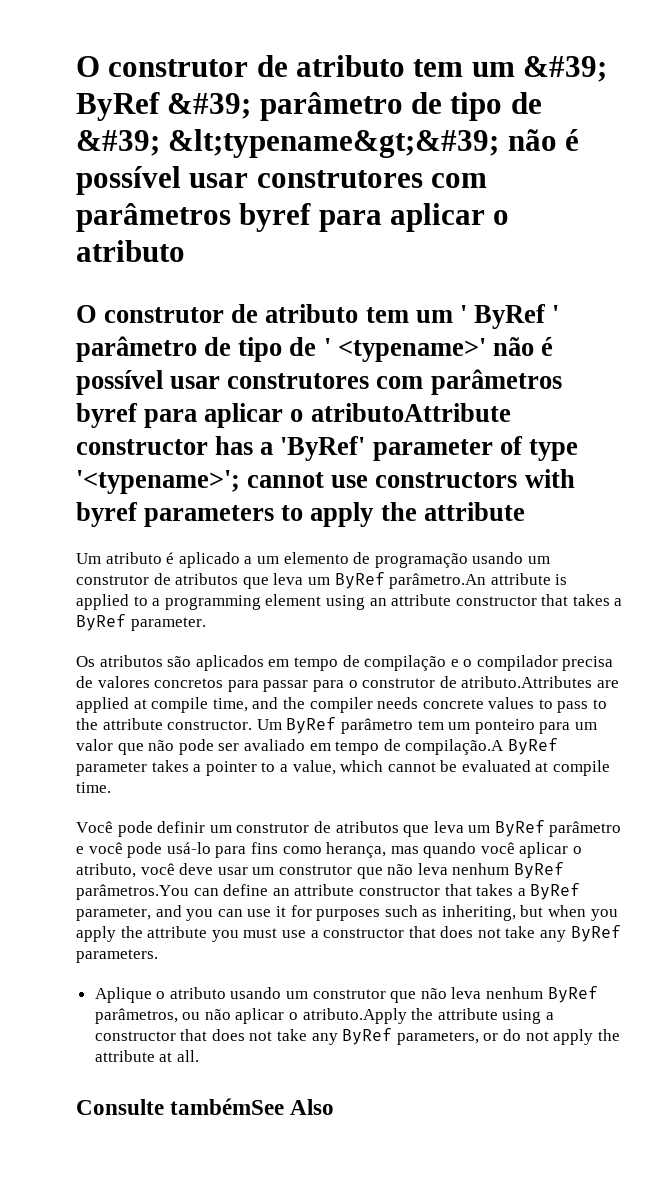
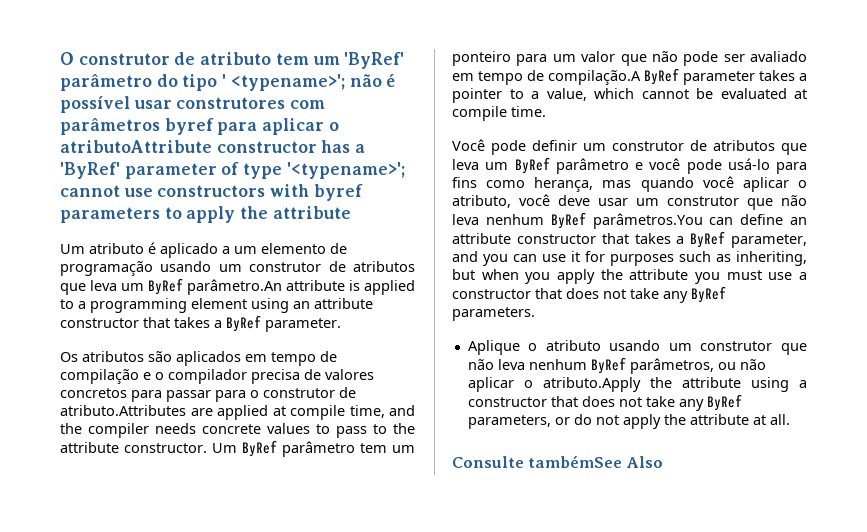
- O construtor de atributo tem um &#39; ByRef &#39; parâmetro de tipo de &#39; &lt;typename&gt;&#39; não é possível usar construtores com parâmetros byref para aplicar o atributo
- O construtor de atributo tem um ' ByRef ' parâmetro de tipo de ' <typename>' não é possível usar construtores com parâmetros byref para aplicar o atributoAttribute constructor has a 'ByRef' parameter of type '<typename>'; cannot use constructors with byref parameters to apply the attribute
+ O construtor de atributo tem um 'ByRef' parâmetro do tipo ' <typename>'; não é possível usar construtores com parâmetros byref para aplicar o atributoAttribute constructor has a 'ByRef' parameter of type '<typename>'; cannot use constructors with byref parameters to apply the attribute

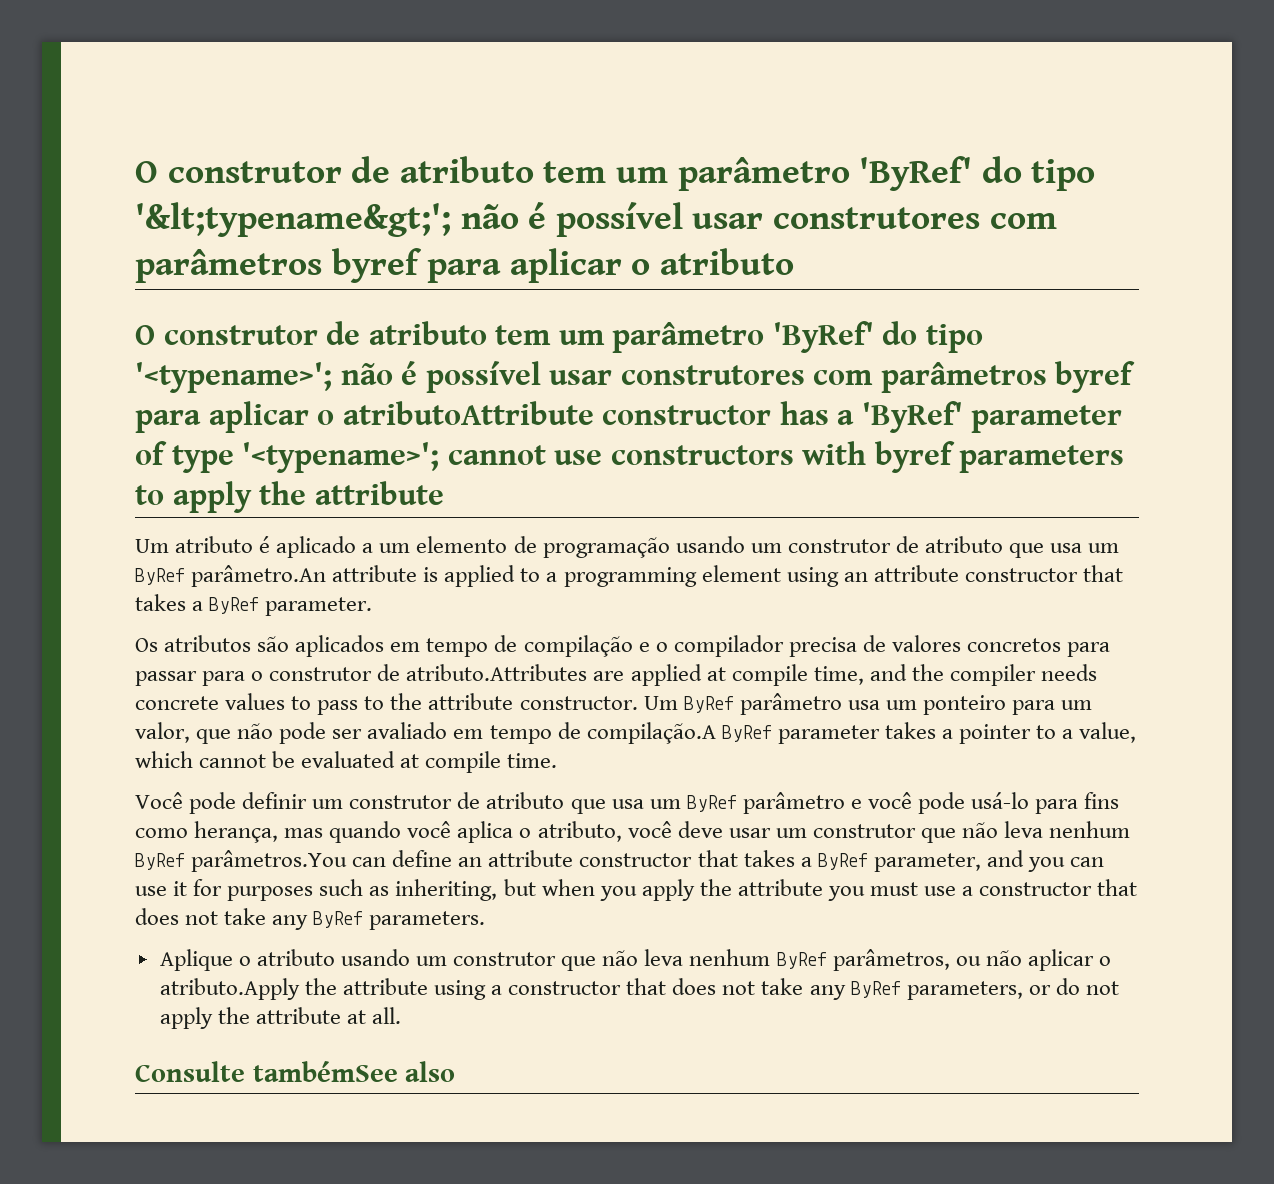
- O construtor de atributo tem um 'ByRef' parâmetro do tipo ' <typename>'; não é possível usar construtores com parâmetros byref para aplicar o atributoAttribute constructor has a 'ByRef' parameter of type '<typename>'; cannot use constructors with byref parameters to apply the attribute
+ O construtor de atributo tem um parâmetro 'ByRef' do tipo '&lt;typename&gt;'; não é possível usar construtores com parâmetros byref para aplicar o atributo
+ O construtor de atributo tem um parâmetro 'ByRef' do tipo '<typename>'; não é possível usar construtores com parâmetros byref para aplicar o atributoAttribute constructor has a 'ByRef' parameter of type '<typename>'; cannot use constructors with byref parameters to apply the attribute
- Um atributo é aplicado a um elemento de programação usando um construtor de atributos que leva um ByRef parâmetro.An attribute is applied to a programming element using an attribute constructor that takes a ByRef parameter.
+ Um atributo é aplicado a um elemento de programação usando um construtor de atributo que usa um ByRef parâmetro.An attribute is applied to a programming element using an attribute constructor that takes a ByRef parameter.
- Um ByRef parâmetro tem um ponteiro para um valor que não pode ser avaliado em tempo de compilação.A ByRef parameter takes a pointer to a value, which cannot be evaluated at compile time.
+ Um ByRef parâmetro usa um ponteiro para um valor, que não pode ser avaliado em tempo de compilação.A ByRef parameter takes a pointer to a value, which cannot be evaluated at compile time.
- Você pode definir um construtor de atributos que leva um ByRef parâmetro e você pode usá-lo para fins como herança, mas quando você aplicar o atributo, você deve usar um construtor que não leva nenhum ByRef parâmetros.You can define an attribute constructor that takes a ByRef parameter, and you can use it for purposes such as inheriting, but when you apply the attribute you must use a constructor that does not take any ByRef parameters.
+ Você pode definir um construtor de atributo que usa um ByRef parâmetro e você pode usá-lo para fins como herança, mas quando você aplica o atributo, você deve usar um construtor que não leva nenhum ByRef parâmetros.You can define an attribute constructor that takes a ByRef parameter, and you can use it for purposes such as inheriting, but when you apply the attribute you must use a constructor that does not take any ByRef parameters.
- Consulte tambémSee Also
+ Consulte tambémSee also

